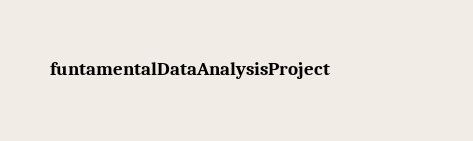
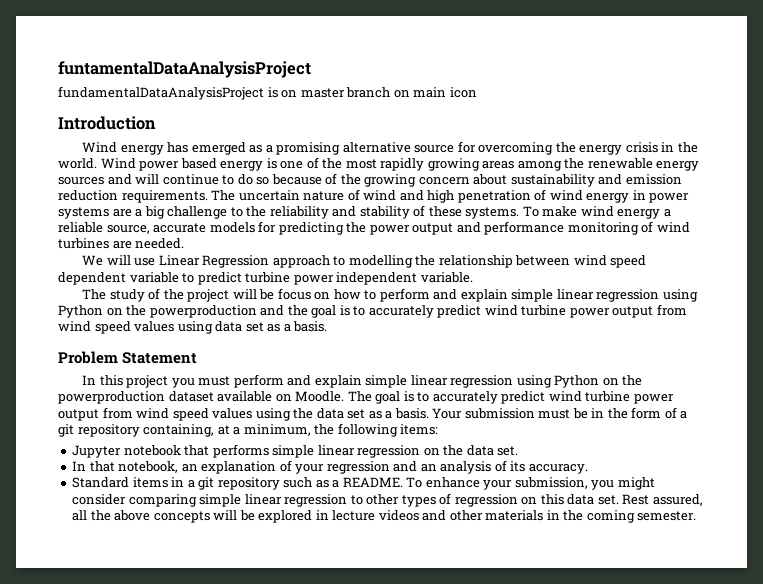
+ fundamentalDataAnalysisProject is on master branch on main icon
+ Introduction
+ Wind energy has emerged as a promising alternative source for overcoming the energy crisis in the world. Wind power based energy is one of the most rapidly growing areas among the renewable energy sources and will continue to do so because of the growing concern about sustainability and emission reduction requirements. The uncertain nature of wind and high penetration of wind energy in power systems are a big challenge to the reliability and stability of these systems. To make wind energy a reliable source, accurate models for predicting the power output and performance monitoring of wind turbines are needed.
+ We will use Linear Regression approach to modelling the relationship between wind speed dependent variable to predict turbine power independent variable.
+ The study of the project will be focus on how to perform and explain simple linear regression using Python on the powerproduction and the goal is to accurately predict wind turbine power output from wind speed values using data set as a basis.
+ Problem Statement
+ In this project you must perform and explain simple linear regression using Python on the powerproduction dataset available on Moodle. The goal is to accurately predict wind turbine power output from wind speed values using the data set as a basis. Your submission must be in the form of a git repository containing, at a minimum, the following items:
+ Jupyter notebook that performs simple linear regression on the data set.
+ In that notebook, an explanation of your regression and an analysis of its accuracy.
+ Standard items in a git repository such as a README. To enhance your submission, you might consider comparing simple linear regression to other types of regression on this data set. Rest assured, all the above concepts will be explored in lecture videos and other materials in the coming semester.

